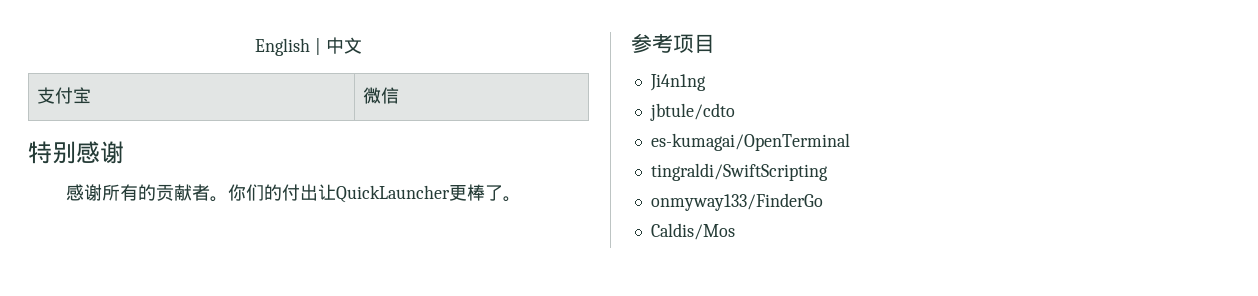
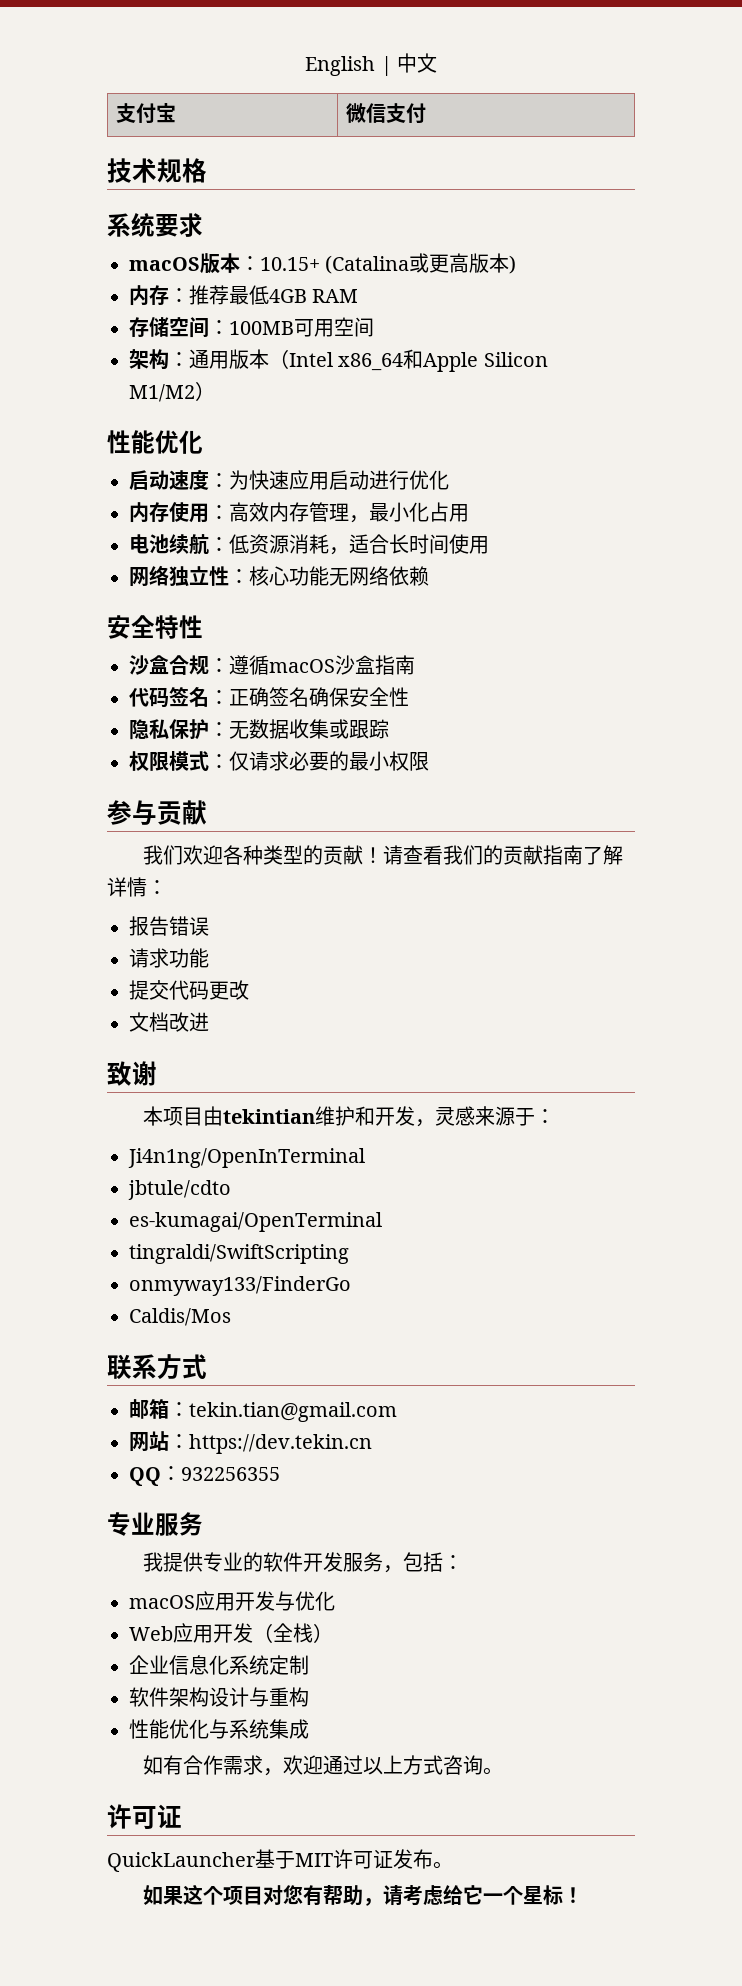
- 支付宝 | 微信
- 特别感谢
- 感谢所有的贡献者。你们的付出让QuickLauncher更棒了。
- 参考项目
- Ji4n1ng
+ 支付宝 | 微信支付
+ 技术规格
+ 系统要求
+ macOS版本：10.15+ (Catalina或更高版本)
+ 内存：推荐最低4GB RAM
+ 存储空间：100MB可用空间
+ 架构：通用版本（Intel x86_64和Apple Silicon M1/M2）
+ 性能优化
+ 启动速度：为快速应用启动进行优化
+ 内存使用：高效内存管理，最小化占用
+ 电池续航：低资源消耗，适合长时间使用
+ 网络独立性：核心功能无网络依赖
+ 安全特性
+ 沙盒合规：遵循macOS沙盒指南
+ 代码签名：正确签名确保安全性
+ 隐私保护：无数据收集或跟踪
+ 权限模式：仅请求必要的最小权限
+ 参与贡献
+ 我们欢迎各种类型的贡献！请查看我们的贡献指南了解详情：
+ 报告错误
+ 请求功能
+ 提交代码更改
+ 文档改进
+ 致谢
+ 本项目由tekintian维护和开发，灵感来源于：
+ Ji4n1ng/OpenInTerminal
+ 联系方式
+ 邮箱：tekin.tian@gmail.com
+ 网站：https://dev.tekin.cn
+ QQ：932256355
+ 专业服务
+ 我提供专业的软件开发服务，包括：
+ macOS应用开发与优化
+ Web应用开发（全栈）
+ 企业信息化系统定制
+ 软件架构设计与重构
+ 性能优化与系统集成
+ 如有合作需求，欢迎通过以上方式咨询。
+ 许可证
+ QuickLauncher基于MIT许可证发布。
+ 如果这个项目对您有帮助，请考虑给它一个星标！

